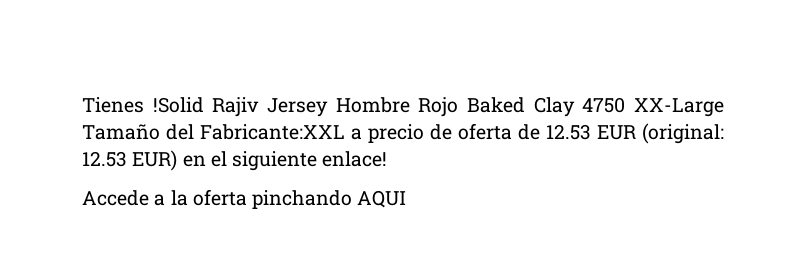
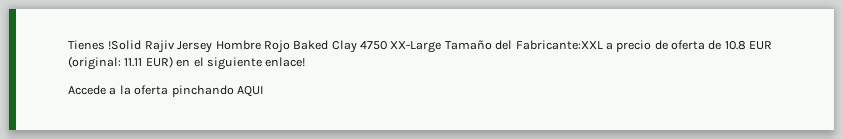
- Tienes !Solid Rajiv Jersey Hombre Rojo Baked Clay 4750 XX-Large Tamaño del Fabricante:XXL a precio de oferta de 12.53 EUR (original: 12.53 EUR) en el siguiente enlace!
+ Tienes !Solid Rajiv Jersey Hombre Rojo Baked Clay 4750 XX-Large Tamaño del Fabricante:XXL a precio de oferta de 10.8 EUR (original: 11.11 EUR) en el siguiente enlace!

